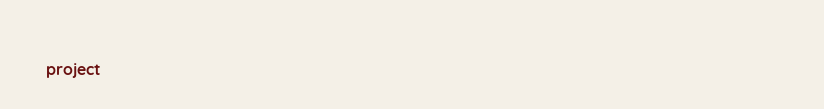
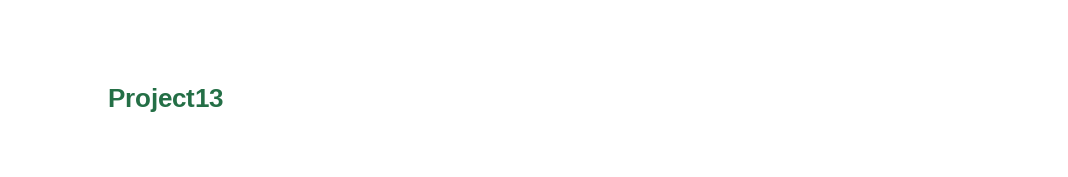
- project
+ Project13

